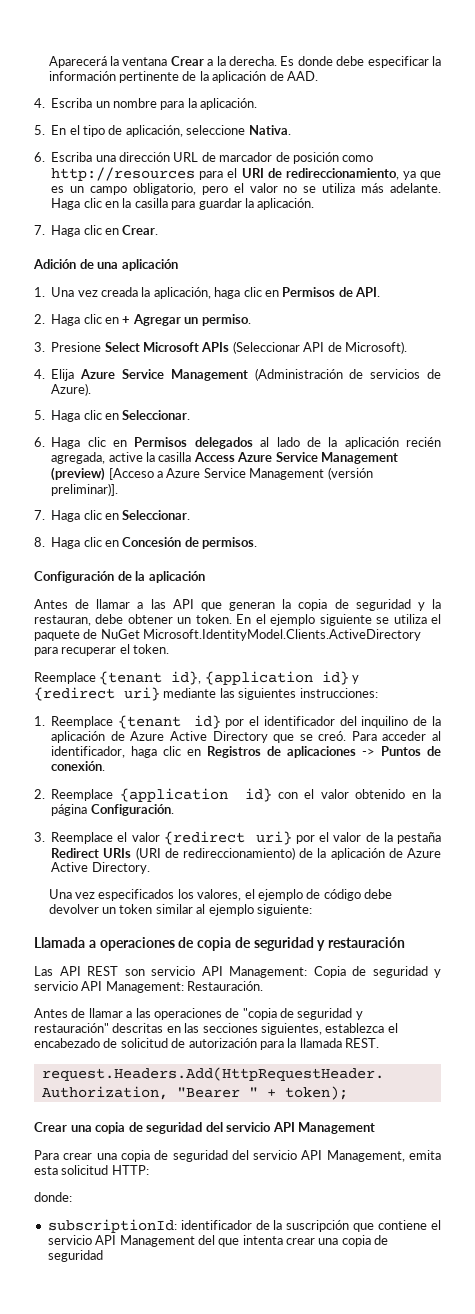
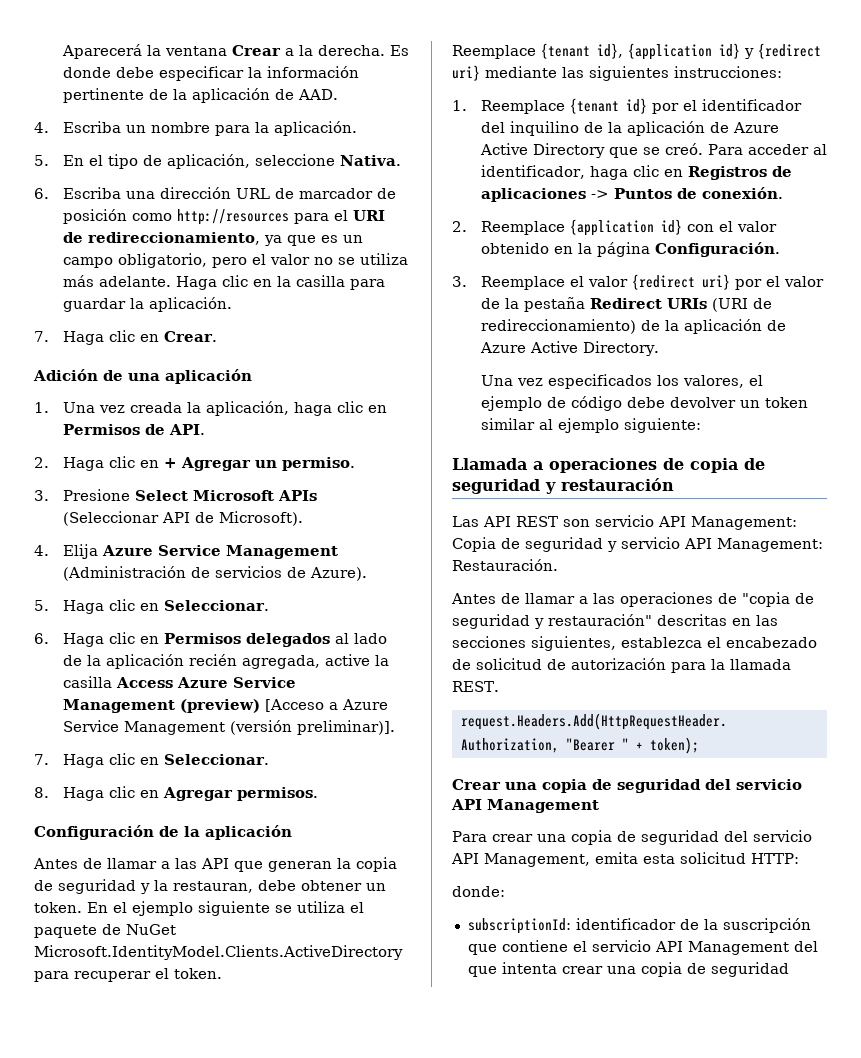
- 8. Haga clic en Concesión de permisos.
+ 8. Haga clic en Agregar permisos.

